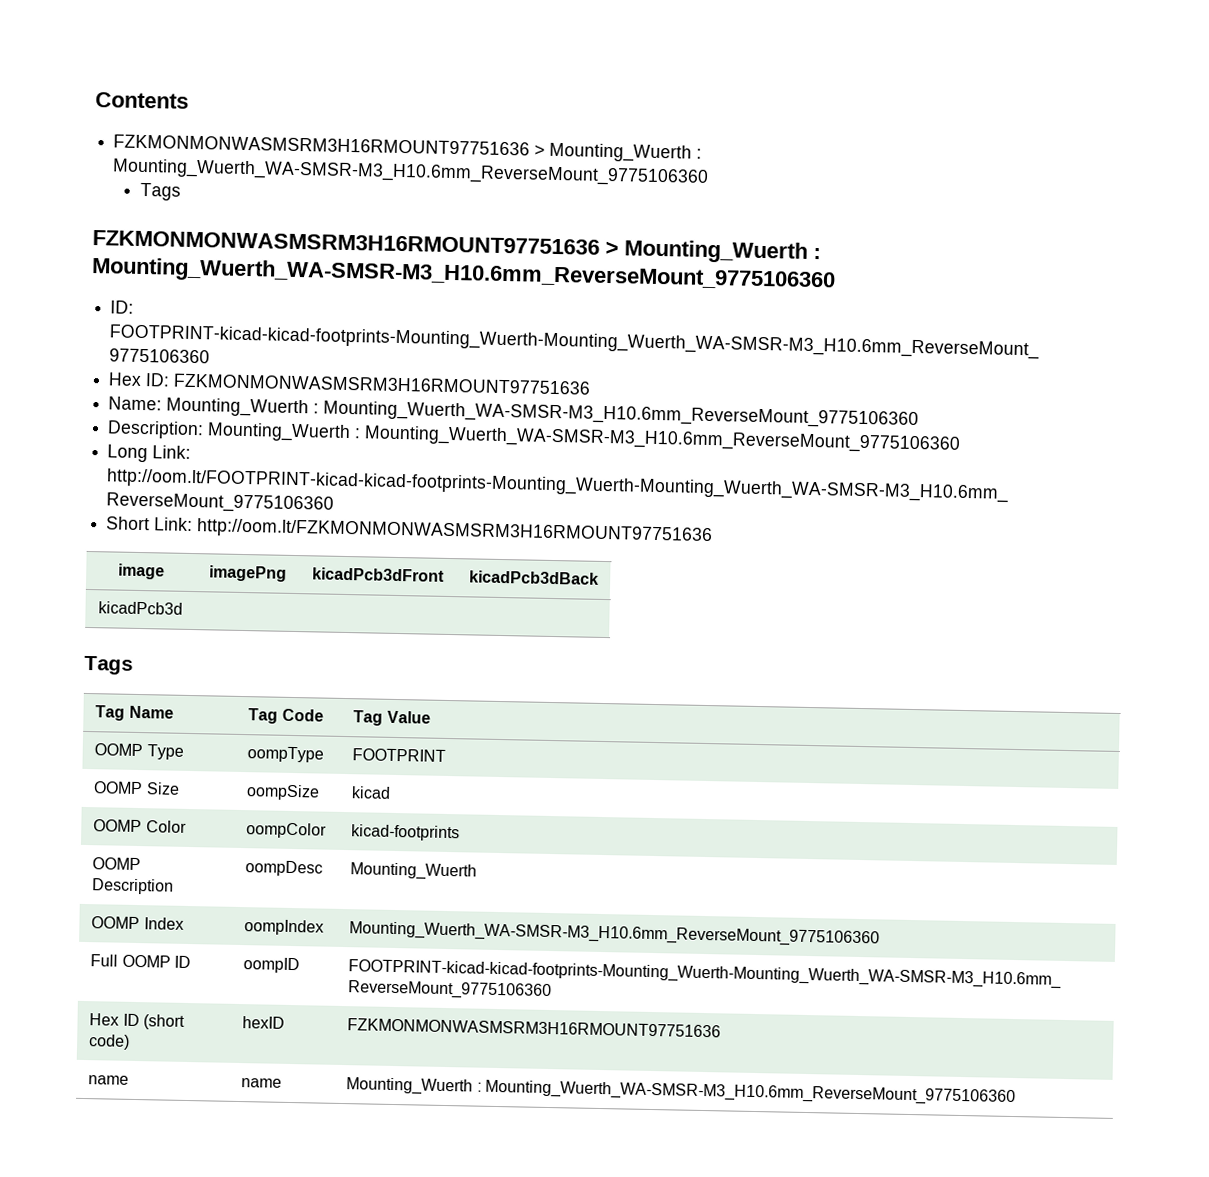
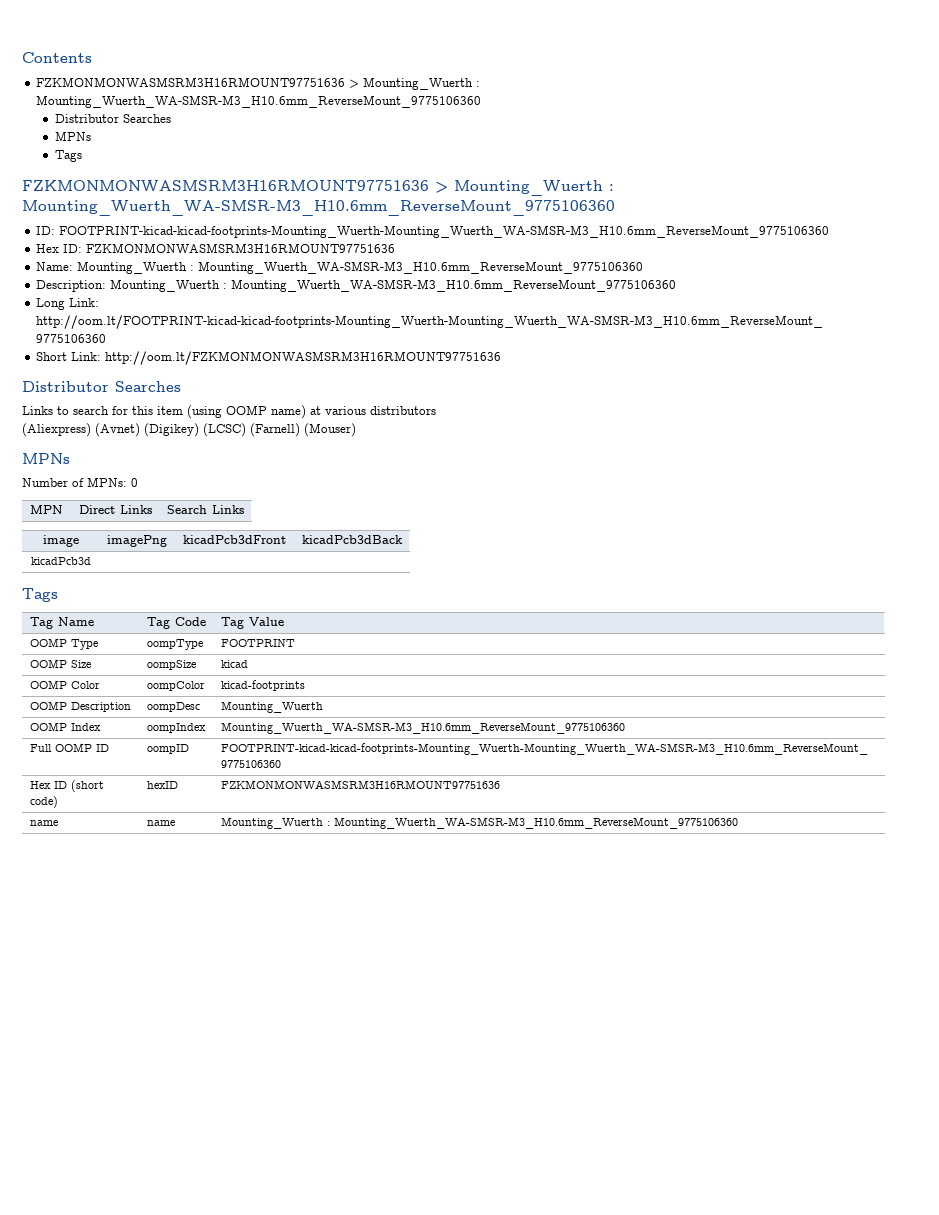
  Contents
  FZKMONMONWASMSRM3H16RMOUNT97751636 > Mounting_Wuerth : Mounting_Wuerth_WA-SMSR-M3_H10.6mm_ReverseMount_9775106360
+ Distributor Searches
+ MPNs
  Short Link: http://oom.lt/FZKMONMONWASMSRM3H16RMOUNT97751636
+ Distributor Searches
+ Links to search for this item (using OOMP name) at various distributors
+ (Aliexpress) (Avnet) (Digikey) (LCSC) (Farnell) (Mouser)
+ MPNs
+ Number of MPNs: 0
+ MPN | Direct Links | Search Links

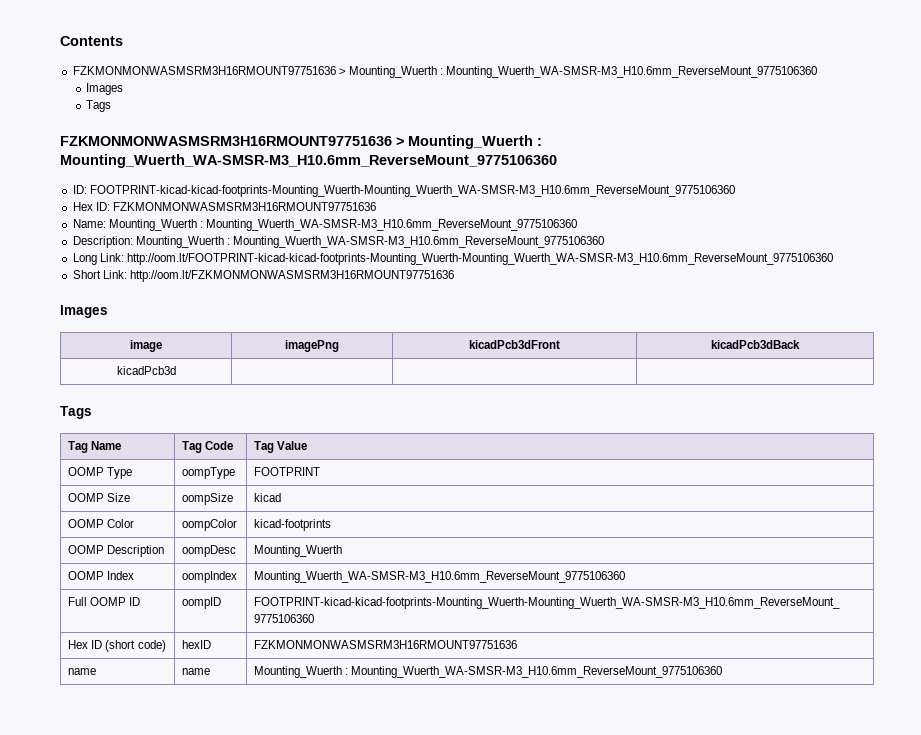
  Contents
  FZKMONMONWASMSRM3H16RMOUNT97751636 > Mounting_Wuerth : Mounting_Wuerth_WA-SMSR-M3_H10.6mm_ReverseMount_9775106360
- Distributor Searches
- MPNs
+ Images
  Short Link: http://oom.lt/FZKMONMONWASMSRM3H16RMOUNT97751636
- Distributor Searches
- Links to search for this item (using OOMP name) at various distributors
- (Aliexpress) (Avnet) (Digikey) (LCSC) (Farnell) (Mouser)
- MPNs
- Number of MPNs: 0
- MPN | Direct Links | Search Links
+ Images

